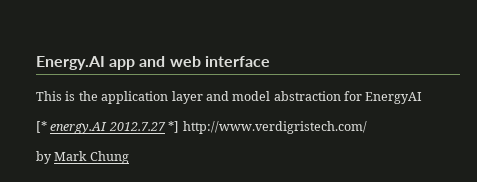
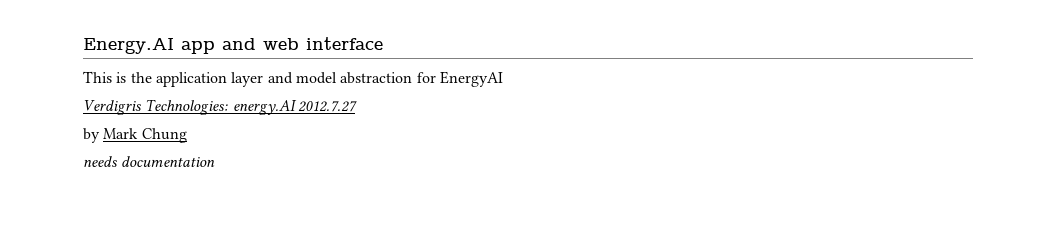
- [* energy.AI 2012.7.27 *] http://www.verdigristech.com/
+ Verdigris Technologies: energy.AI 2012.7.27
+ needs documentation

